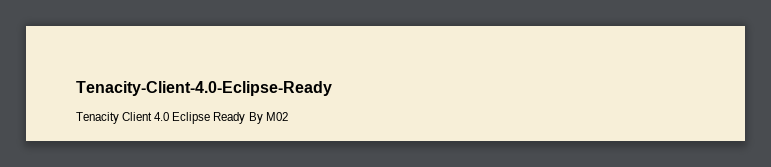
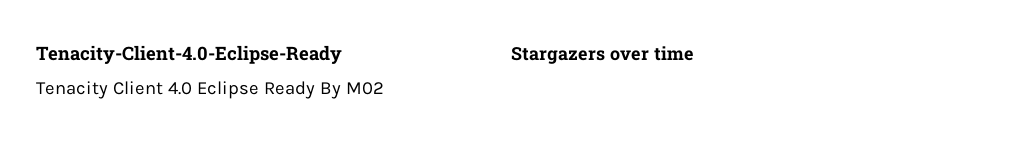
+ Stargazers over time

